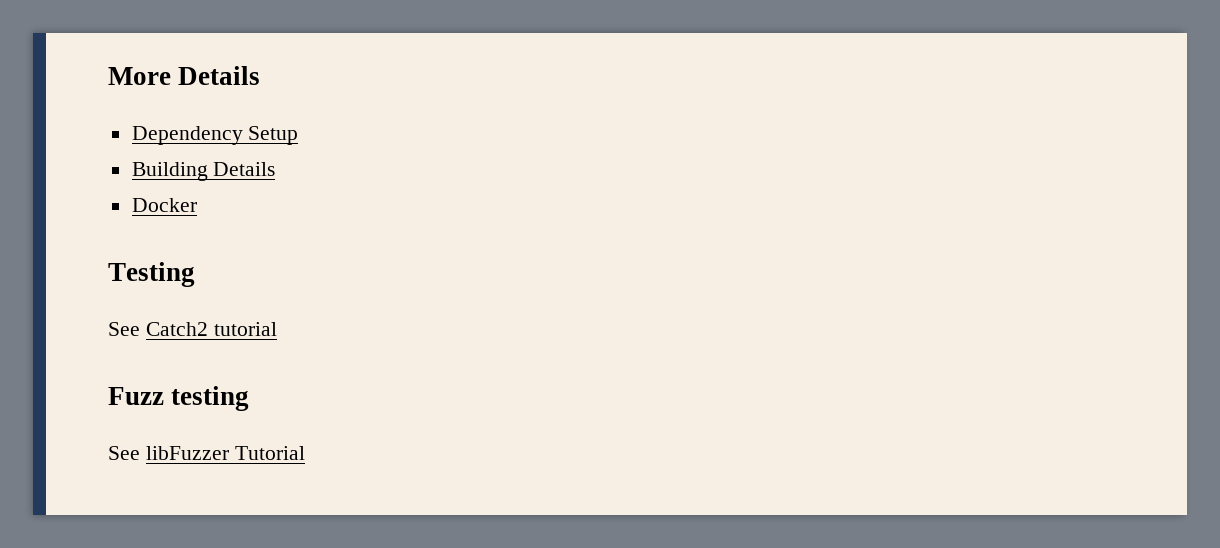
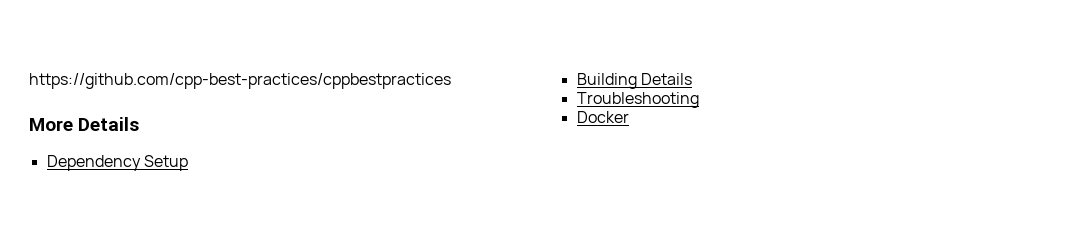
+ https://github.com/cpp-best-practices/cppbestpractices
+ Troubleshooting
- Testing
- See Catch2 tutorial
- Fuzz testing
- See libFuzzer Tutorial

